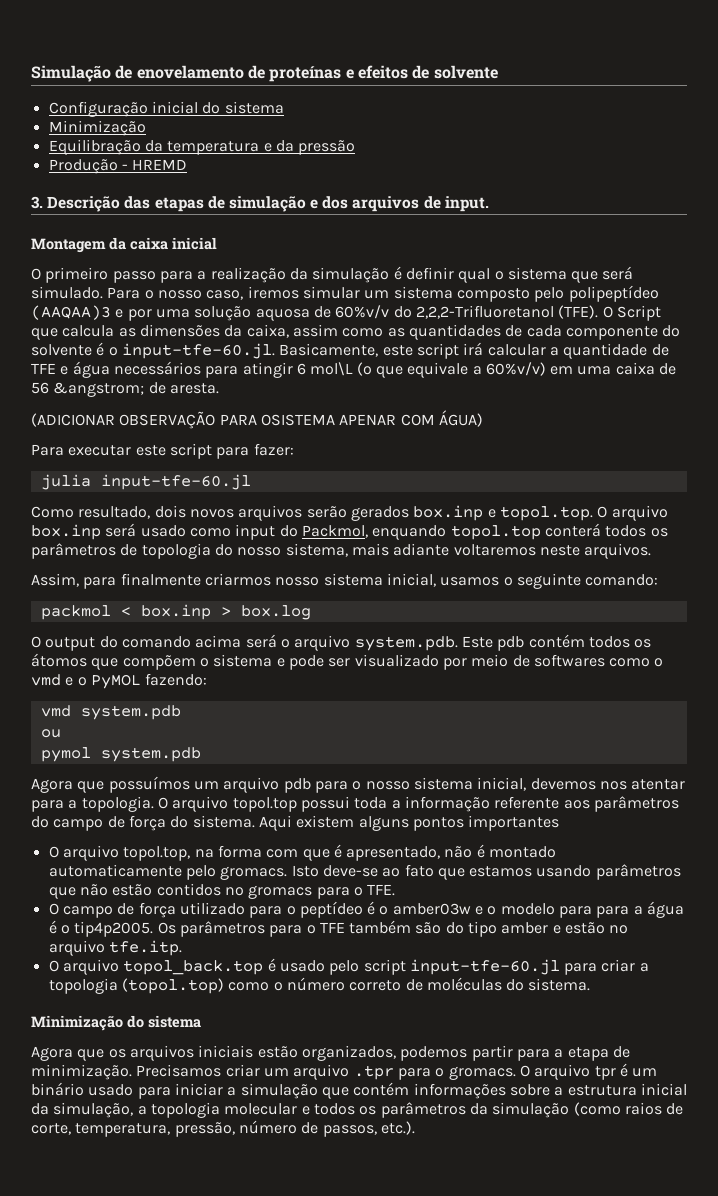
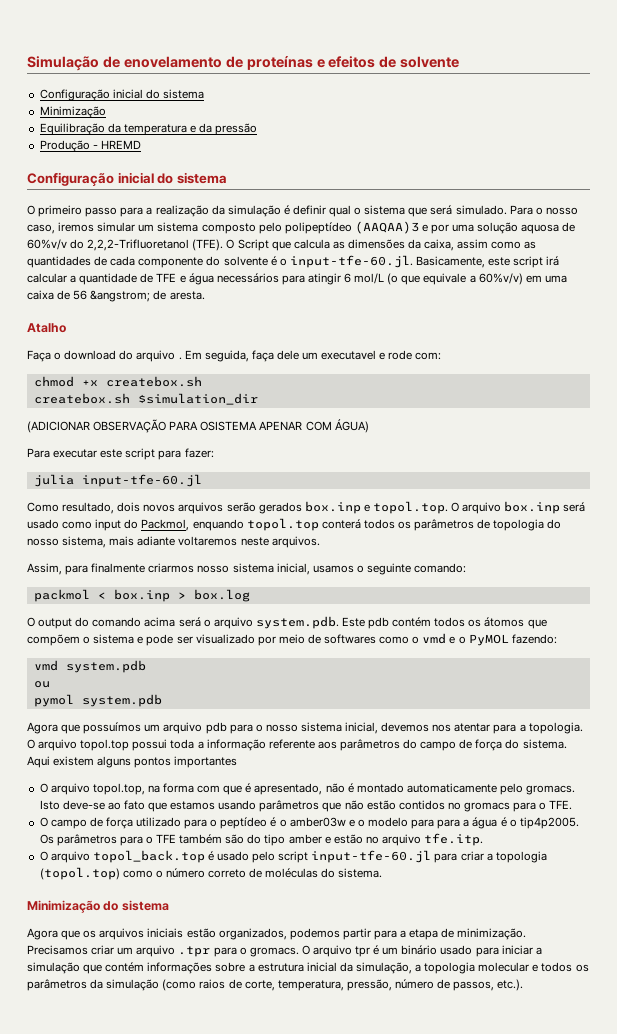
  Produção - HREMD
- 3. Descrição das etapas de simulação e dos arquivos de input.
- Montagem da caixa inicial
+ Configuração inicial do sistema
- O Script que calcula as dimensões da caixa, assim como as quantidades de cada componente do solvente é o input-tfe-60.jl. Basicamente, este script irá calcular a quantidade de TFE e água necessários para atingir 6 mol\L (o que equivale a 60%v/v) em uma caixa de 56 &angstrom; de aresta.
+ O Script que calcula as dimensões da caixa, assim como as quantidades de cada componente do solvente é o input-tfe-60.jl. Basicamente, este script irá calcular a quantidade de TFE e água necessários para atingir 6 mol/L (o que equivale a 60%v/v) em uma caixa de 56 &angstrom; de aresta.
+ Atalho
+ Faça o download do arquivo . Em seguida, faça dele um executavel e rode com:
+ chmod +x createbox.sh
+ createbox.sh $simulation_dir

